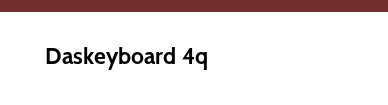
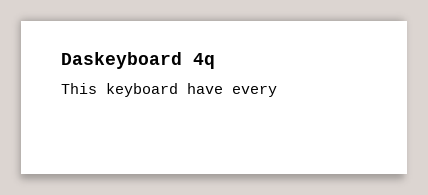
+ This keyboard have every

